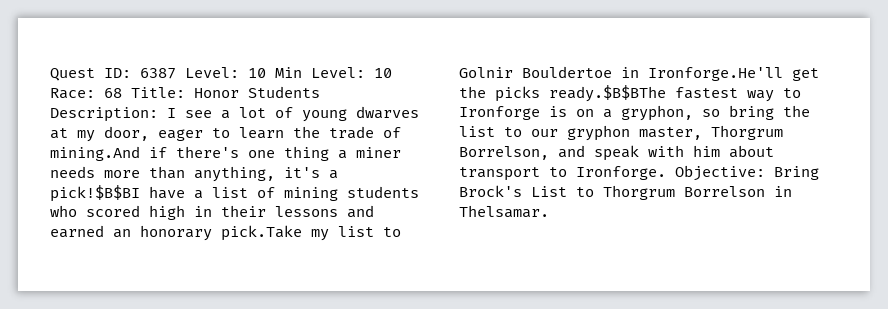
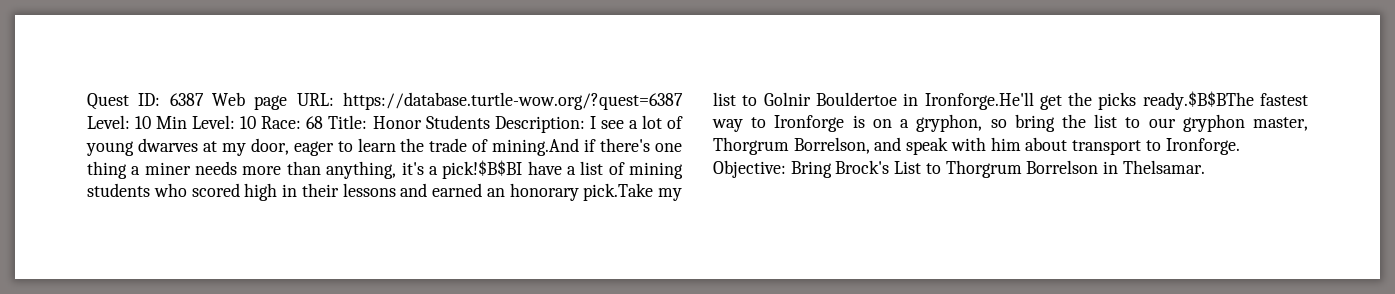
- 6387 Level:
+ 6387 Web page URL: https://database.turtle-wow.org/?quest=6387 Level:

